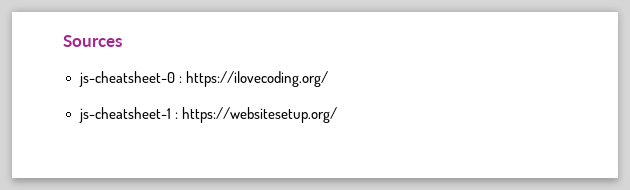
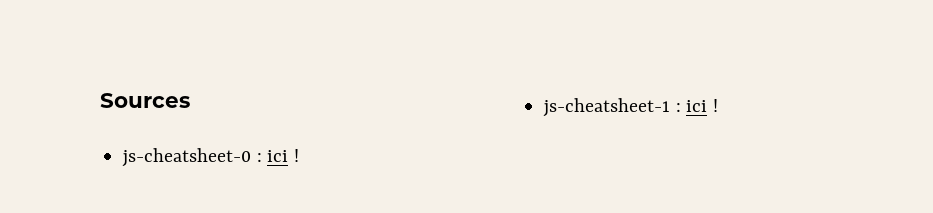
- js-cheatsheet-0 : https://ilovecoding.org/
+ js-cheatsheet-0 : ici !
- js-cheatsheet-1 : https://websitesetup.org/
+ js-cheatsheet-1 : ici !

